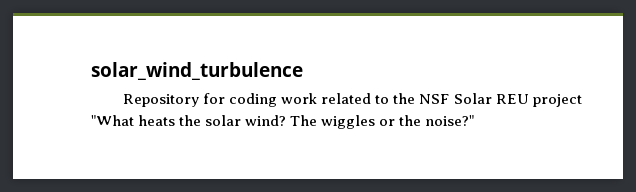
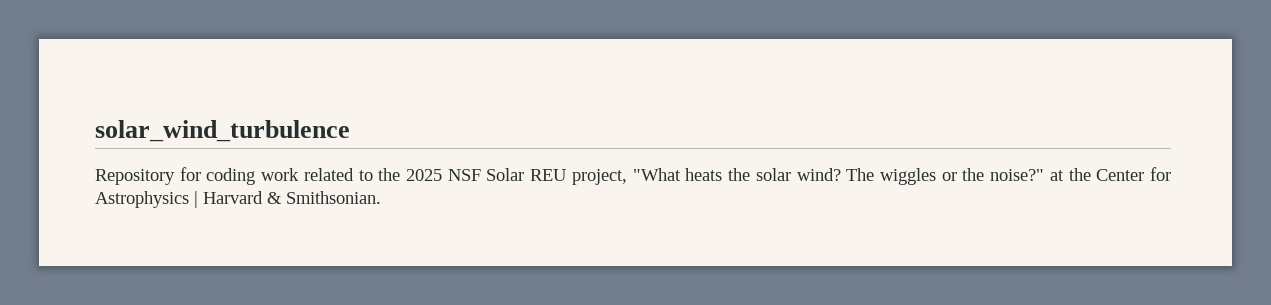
- Repository for coding work related to the NSF Solar REU project "What heats the solar wind?
+ Repository for coding work related to the 2025 NSF Solar REU project, "What heats the solar wind?
- The wiggles or the noise?"
+ The wiggles or the noise?" at the Center for Astrophysics | Harvard & Smithsonian.

